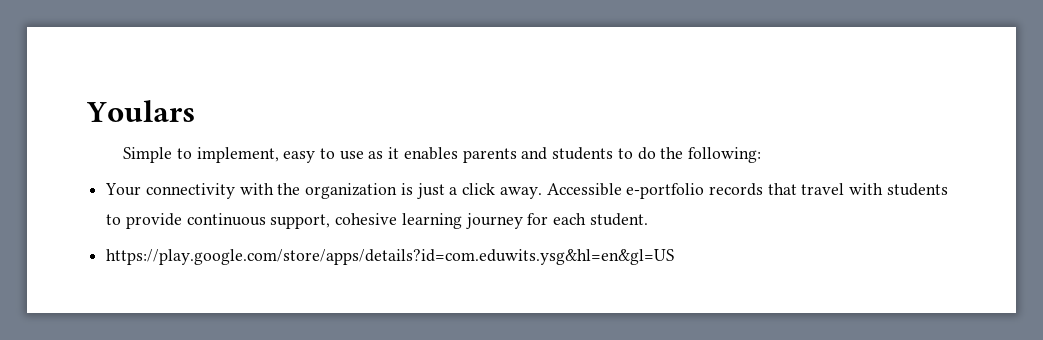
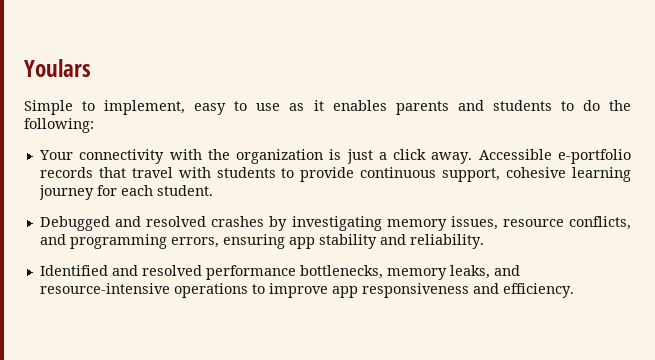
- https://play.google.com/store/apps/details?id=com.eduwits.ysg&hl=en&gl=US
+ Debugged and resolved crashes by investigating memory issues, resource conflicts, and programming errors, ensuring app stability and reliability.
+ Identified and resolved performance bottlenecks, memory leaks, and resource-intensive operations to improve app responsiveness and efficiency.

